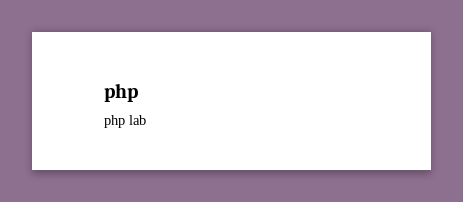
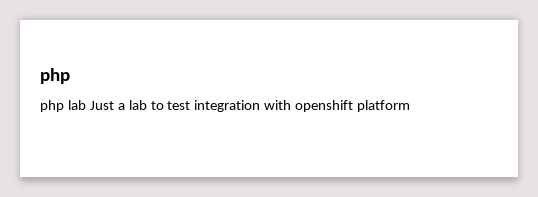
- php lab
+ php lab Just a lab to test integration with openshift platform

